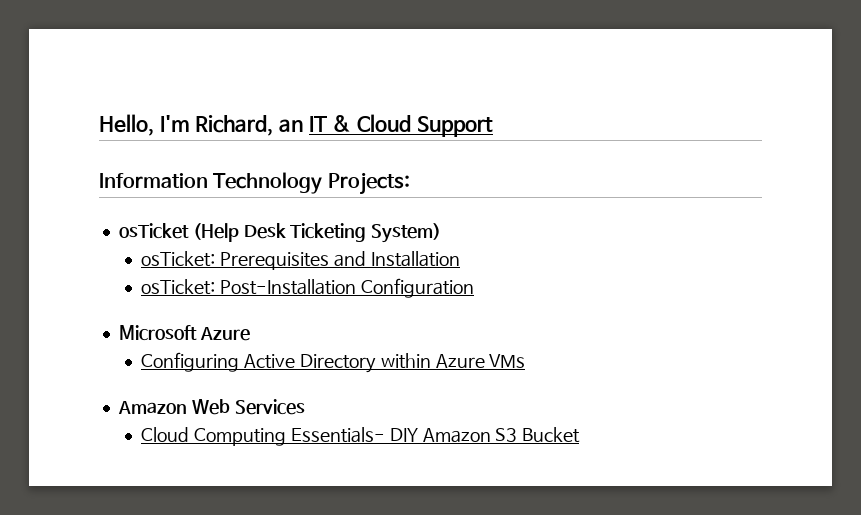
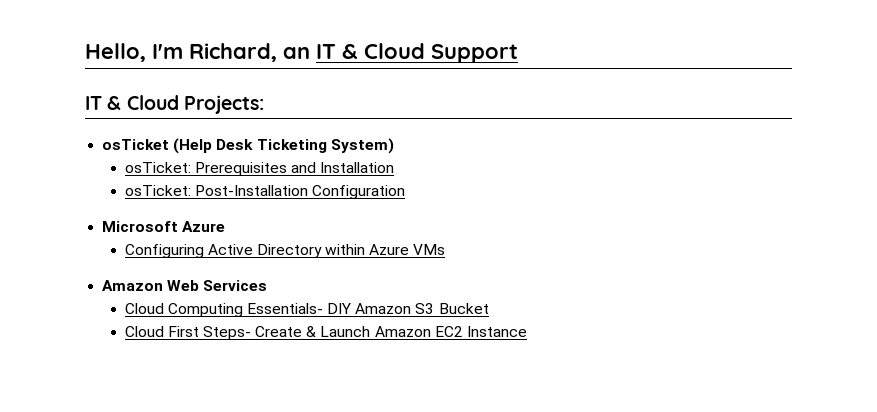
- Information Technology Projects:
+ IT & Cloud Projects:
+ Cloud First Steps- Create & Launch Amazon EC2 Instance

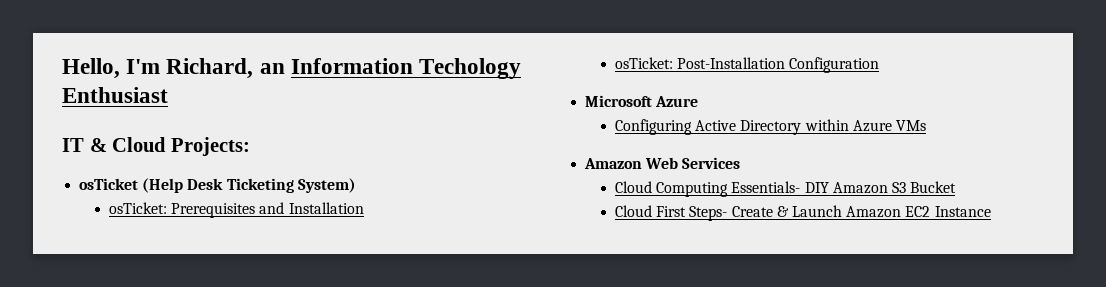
- Hello, I'm Richard, an IT & Cloud Support
+ Hello, I'm Richard, an Information Techology Enthusiast

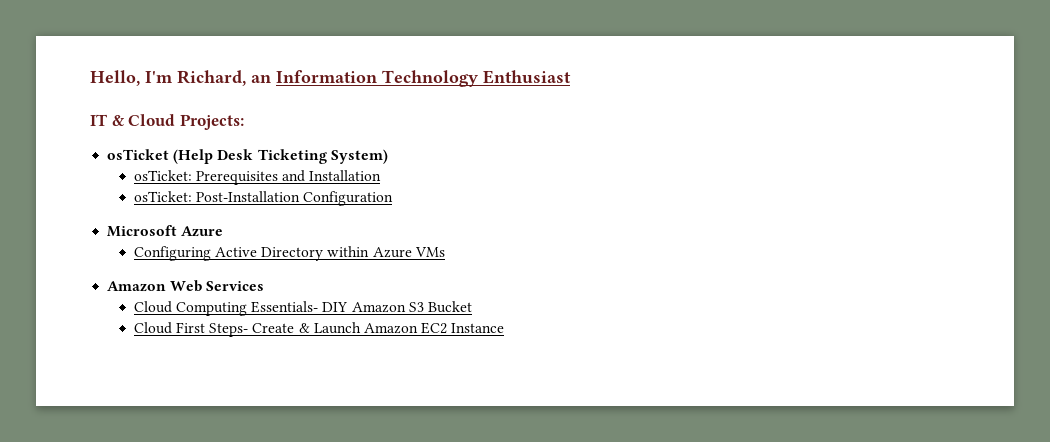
- Hello, I'm Richard, an Information Techology Enthusiast
+ Hello, I'm Richard, an Information Technology Enthusiast

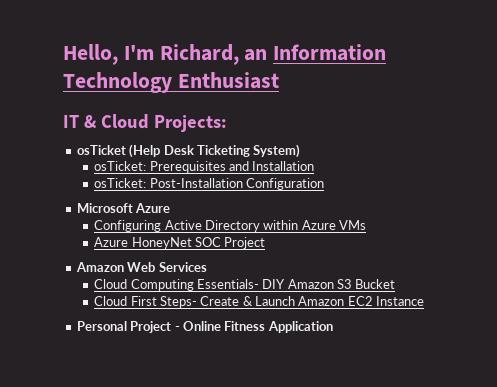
+ Azure HoneyNet SOC Project
+ Personal Project - Online Fitness Application

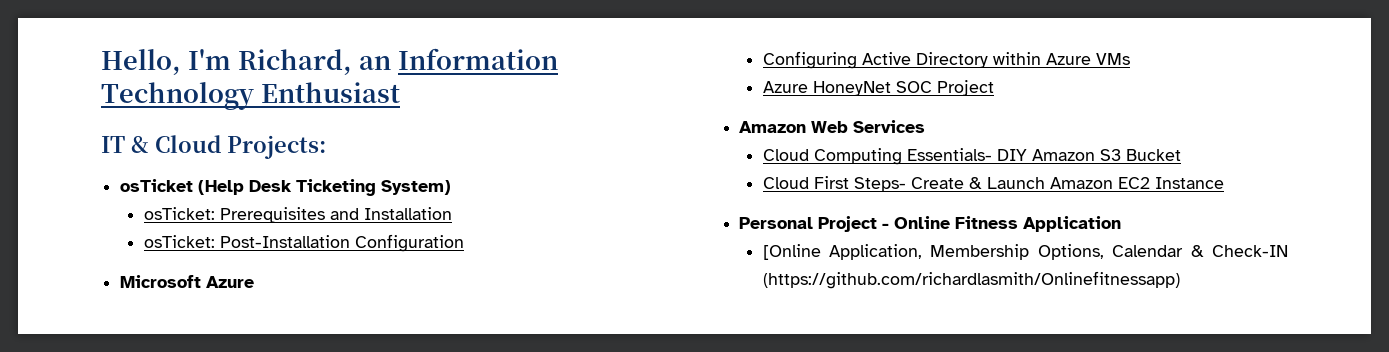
+ [Online Application, Membership Options, Calendar & Check-IN (https://github.com/richardlasmith/Onlinefitnessapp)

